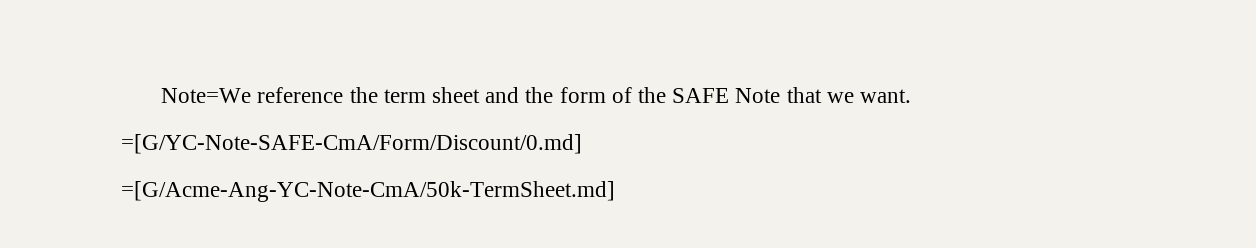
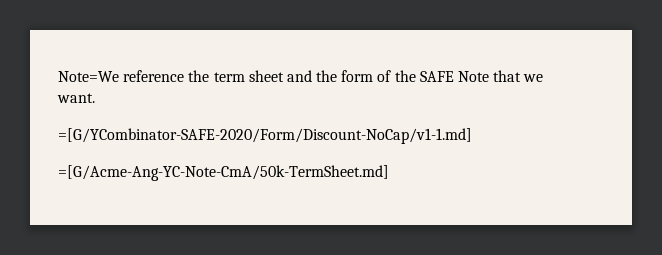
- =[G/YC-Note-SAFE-CmA/Form/Discount/0.md]
+ =[G/YCombinator-SAFE-2020/Form/Discount-NoCap/v1-1.md]

